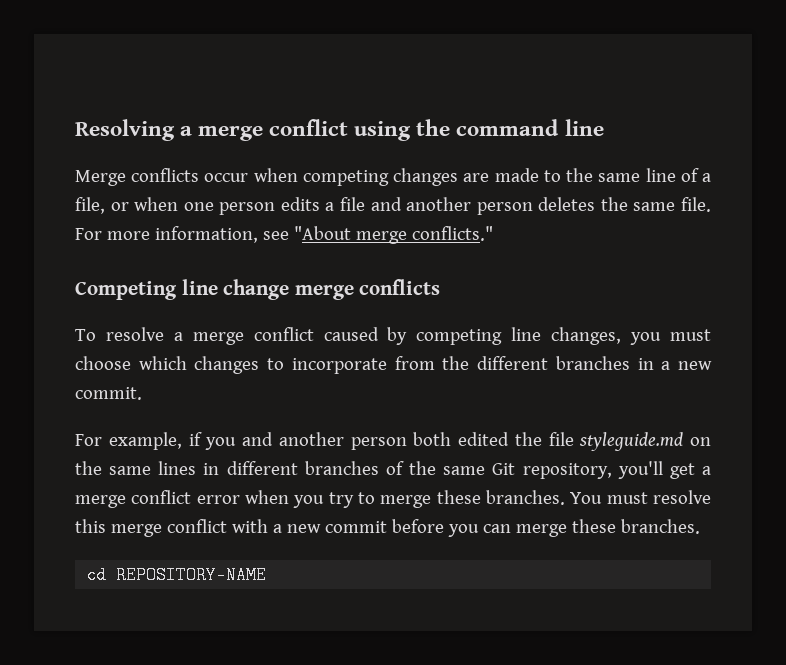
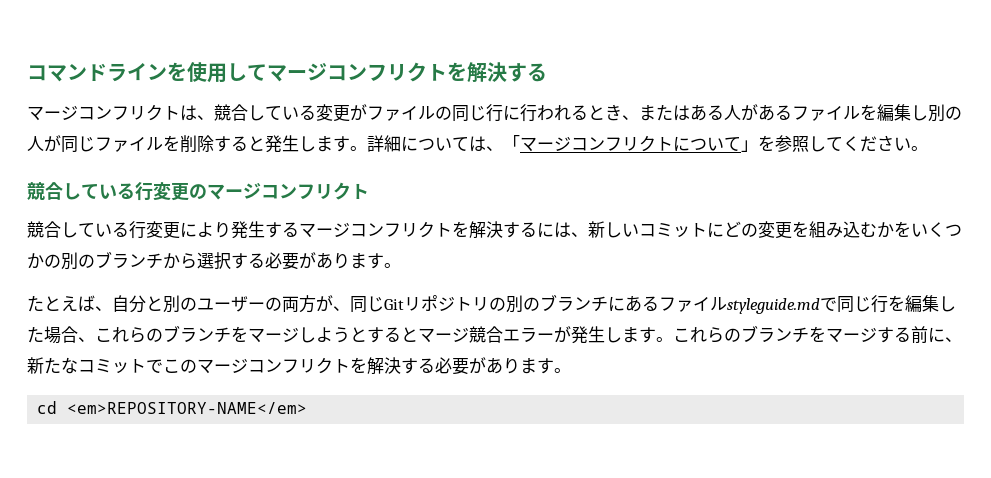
- Resolving a merge conflict using the command line
- Merge conflicts occur when competing changes are made to the same line of a file, or when one person edits a file and another person deletes the same file. For more information, see "About merge conflicts."
- Competing line change merge conflicts
- To resolve a merge conflict caused by competing line changes, you must choose which changes to incorporate from the different branches in a new commit.
- For example, if you and another person both edited the file styleguide.md on the same lines in different branches of the same Git repository, you'll get a merge conflict error when you try to merge these branches. You must resolve this merge conflict with a new commit before you can merge these branches.
+ コマンドラインを使用してマージコンフリクトを解決する
+ マージコンフリクトは、競合している変更がファイルの同じ行に行われるとき、またはある人があるファイルを編集し別の人が同じファイルを削除すると発生します。詳細については、「マージコンフリクトについて」を参照してください。
+ 競合している行変更のマージコンフリクト
+ 競合している行変更により発生するマージコンフリクトを解決するには、新しいコミットにどの変更を組み込むかをいくつかの別のブランチから選択する必要があります。
+ たとえば、自分と別のユーザーの両方が、同じGitリポジトリの別のブランチにあるファイルstyleguide.mdで同じ行を編集した場合、これらのブランチをマージしようとするとマージ競合エラーが発生します。これらのブランチをマージする前に、新たなコミットでこのマージコンフリクトを解決する必要があります。
- cd REPOSITORY-NAME
+ cd <em>REPOSITORY-NAME</em>

